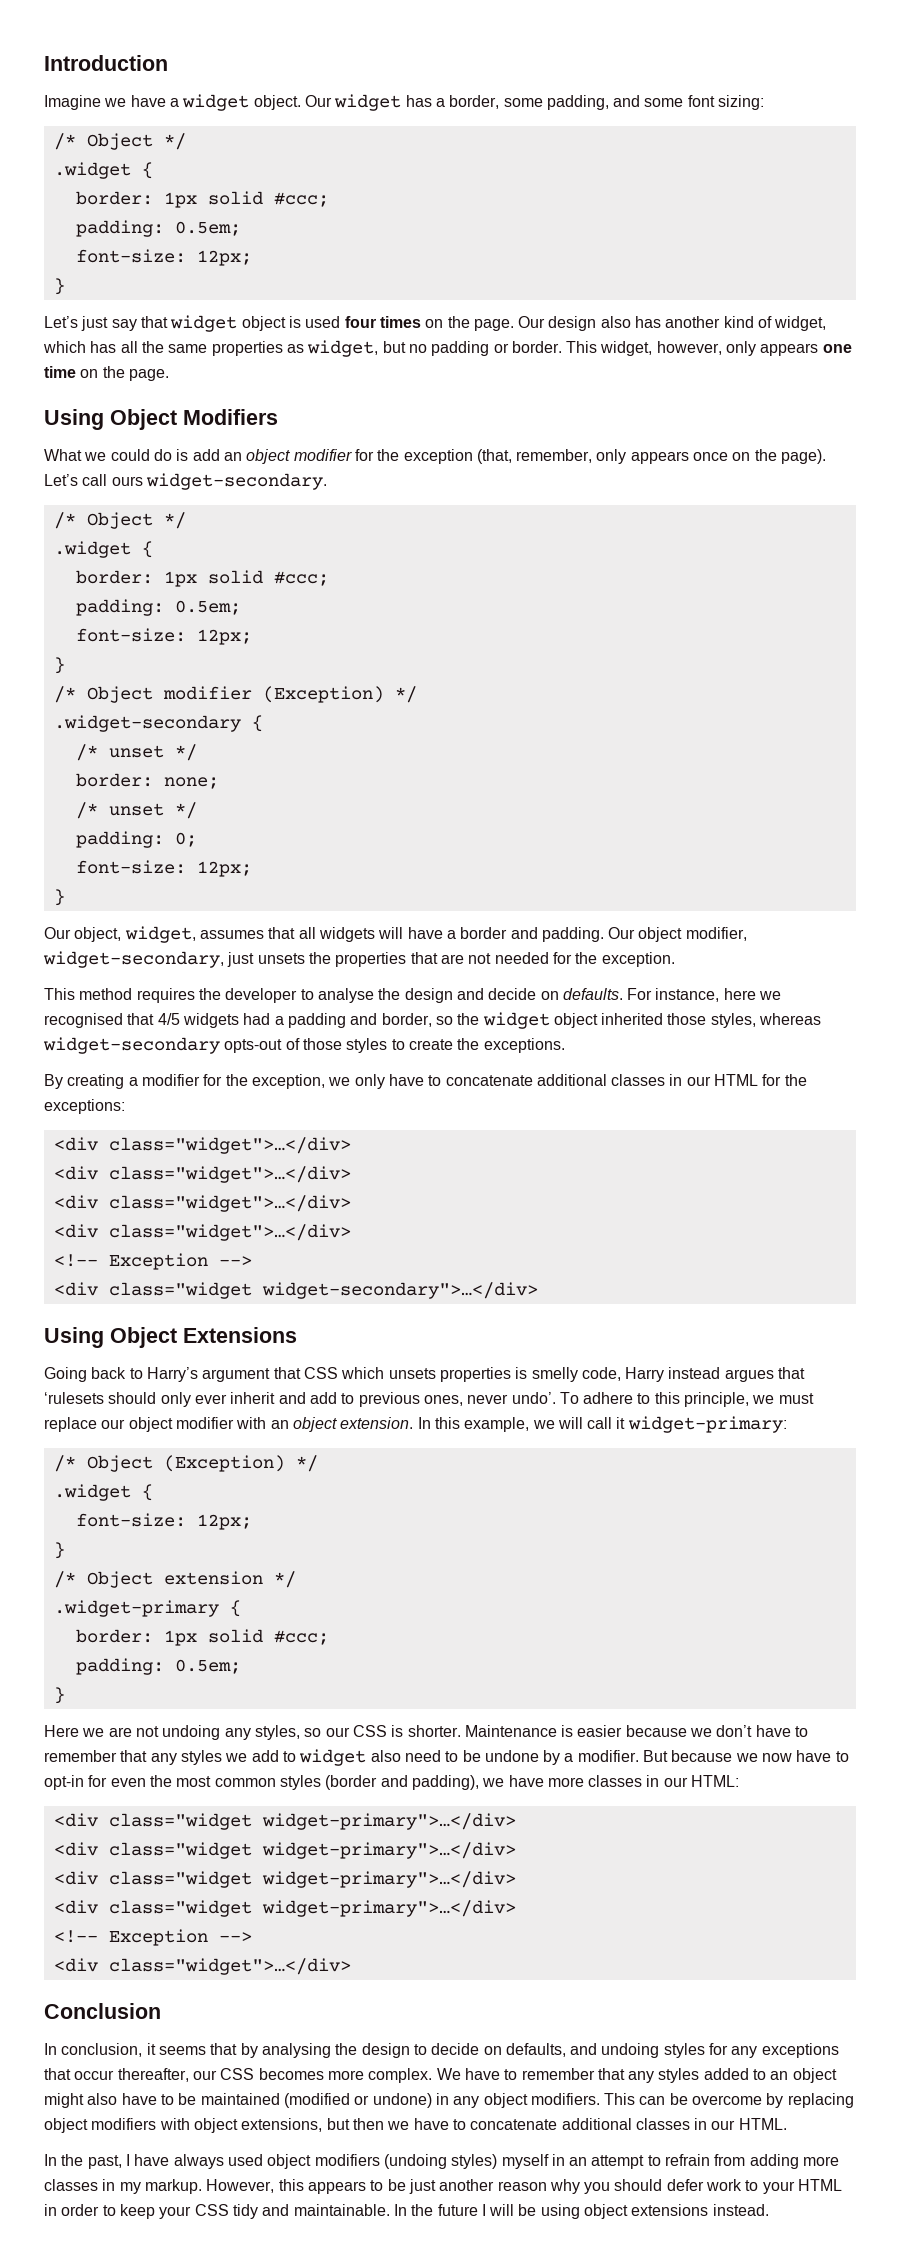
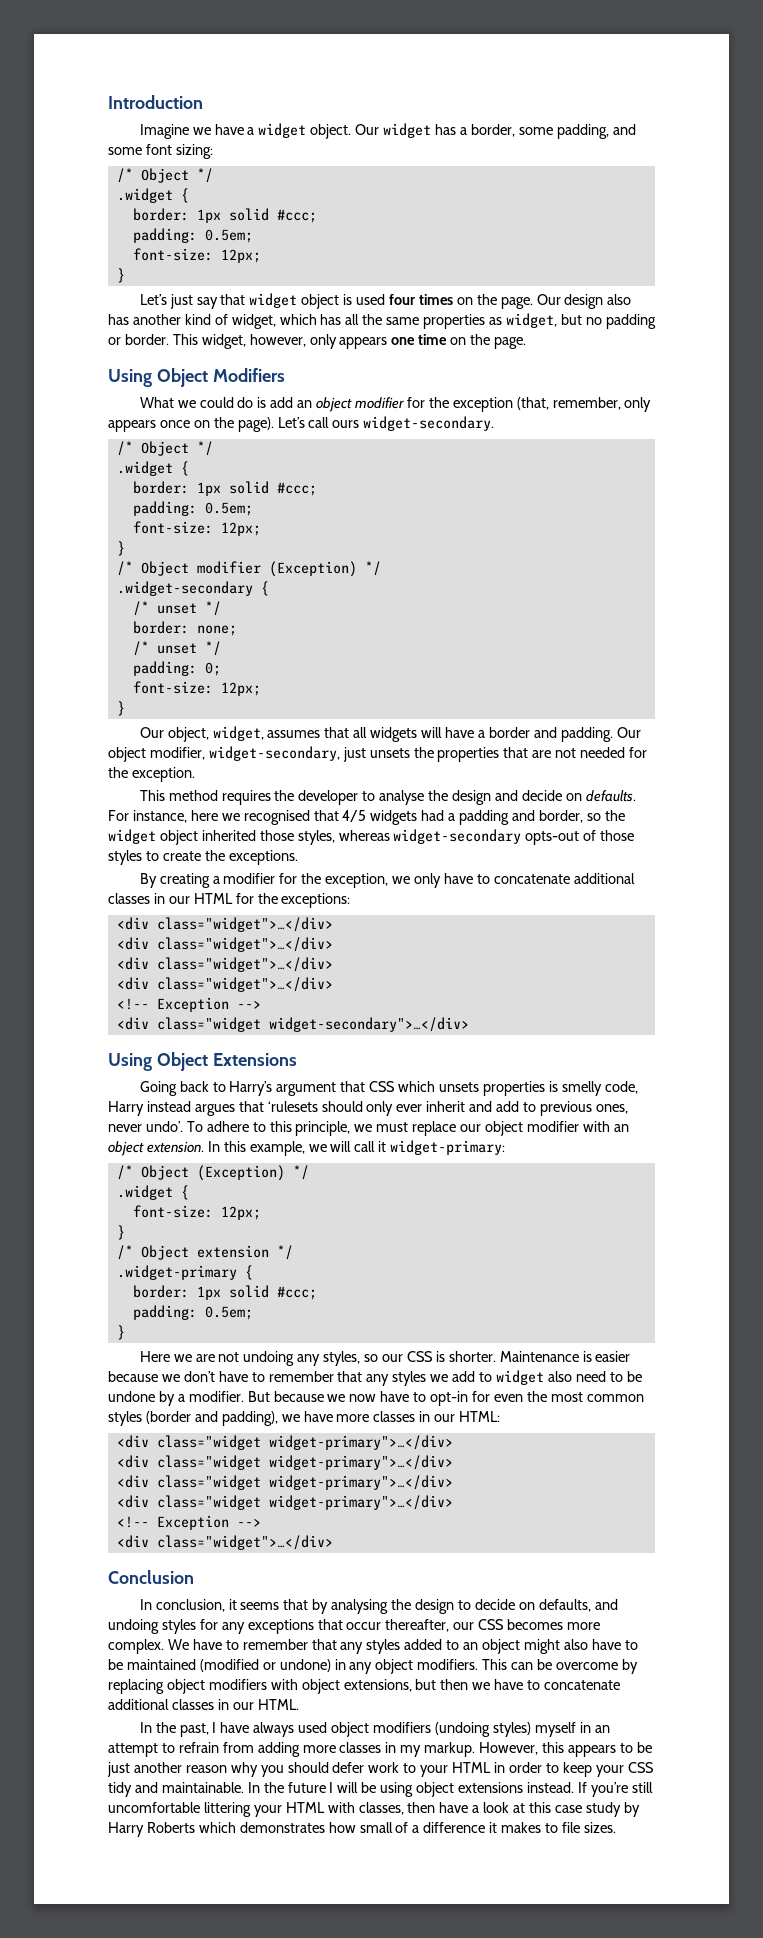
+ If you’re still uncomfortable littering your HTML with classes, then have a look at this case study by Harry Roberts which demonstrates how small of a difference it makes to file sizes.

